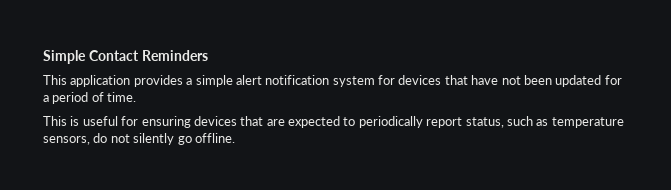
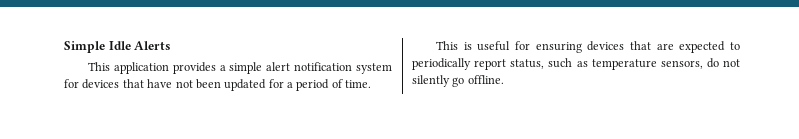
- Simple Contact Reminders
+ Simple Idle Alerts

